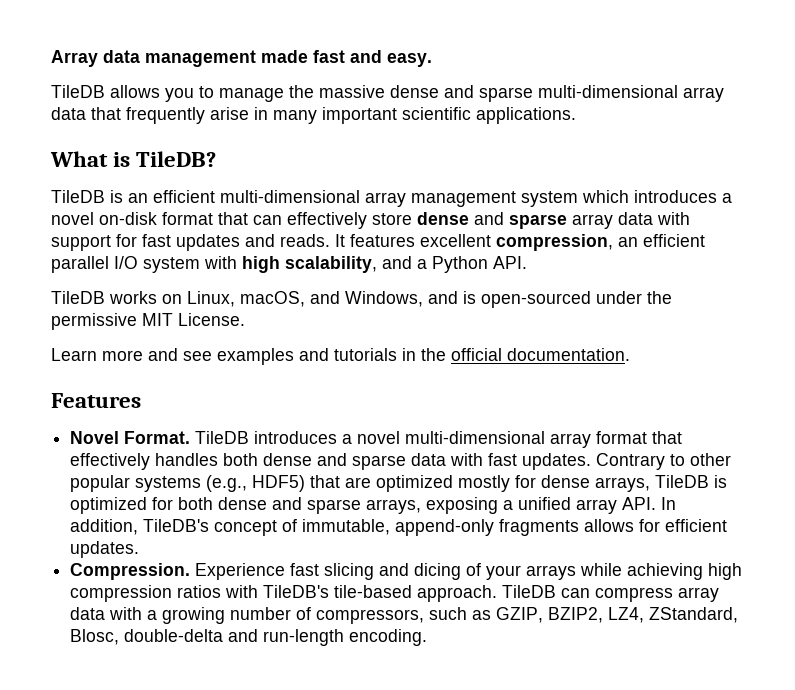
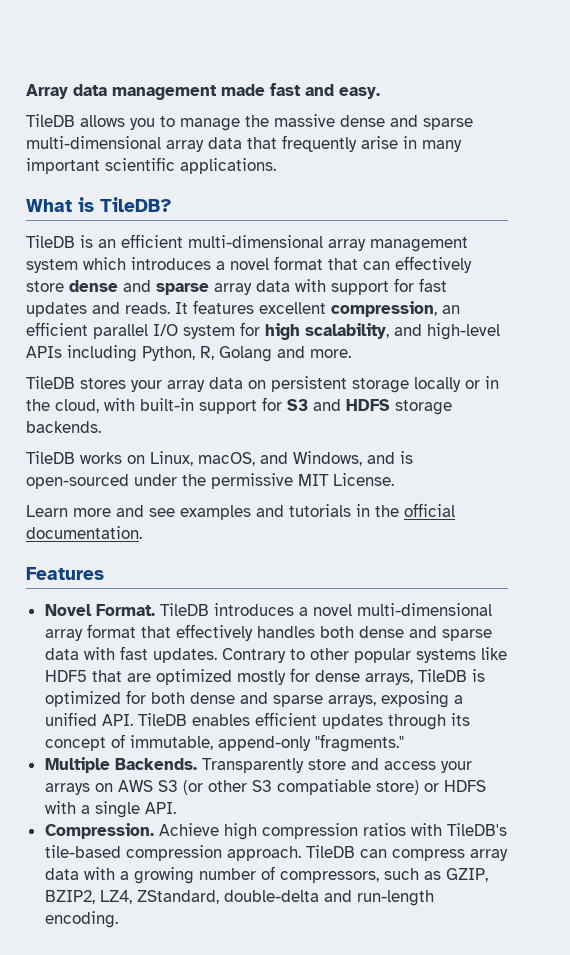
- TileDB is an efficient multi-dimensional array management system which introduces a novel on-disk format that can effectively store dense and sparse array data with support for fast updates and reads.
+ TileDB is an efficient multi-dimensional array management system which introduces a novel format that can effectively store dense and sparse array data with support for fast updates and reads.
- It features excellent compression, an efficient parallel I/O system with high scalability, and a Python API.
+ It features excellent compression, an efficient parallel I/O system for high scalability, and high-level APIs including Python, R, Golang and more.
+ TileDB stores your array data on persistent storage locally or in the cloud, with built-in support for S3 and HDFS storage backends.
- Contrary to other popular systems (e.g., HDF5) that are optimized mostly for dense arrays, TileDB is optimized for both dense and sparse arrays, exposing a unified array API. In addition, TileDB's concept of immutable, append-only fragments allows for efficient updates.
- Compression. Experience fast slicing and dicing of your arrays while achieving high compression ratios with TileDB's tile-based approach.
+ Contrary to other popular systems like HDF5 that are optimized mostly for dense arrays, TileDB is optimized for both dense and sparse arrays, exposing a unified API. TileDB enables efficient updates through its concept of immutable, append-only "fragments."
+ Multiple Backends. Transparently store and access your arrays on AWS S3 (or other S3 compatiable store) or HDFS with a single API.
+ Compression. Achieve high compression ratios with TileDB's tile-based compression approach.
- TileDB can compress array data with a growing number of compressors, such as GZIP, BZIP2, LZ4, ZStandard, Blosc, double-delta and run-length encoding.
+ TileDB can compress array data with a growing number of compressors, such as GZIP, BZIP2, LZ4, ZStandard, double-delta and run-length encoding.

